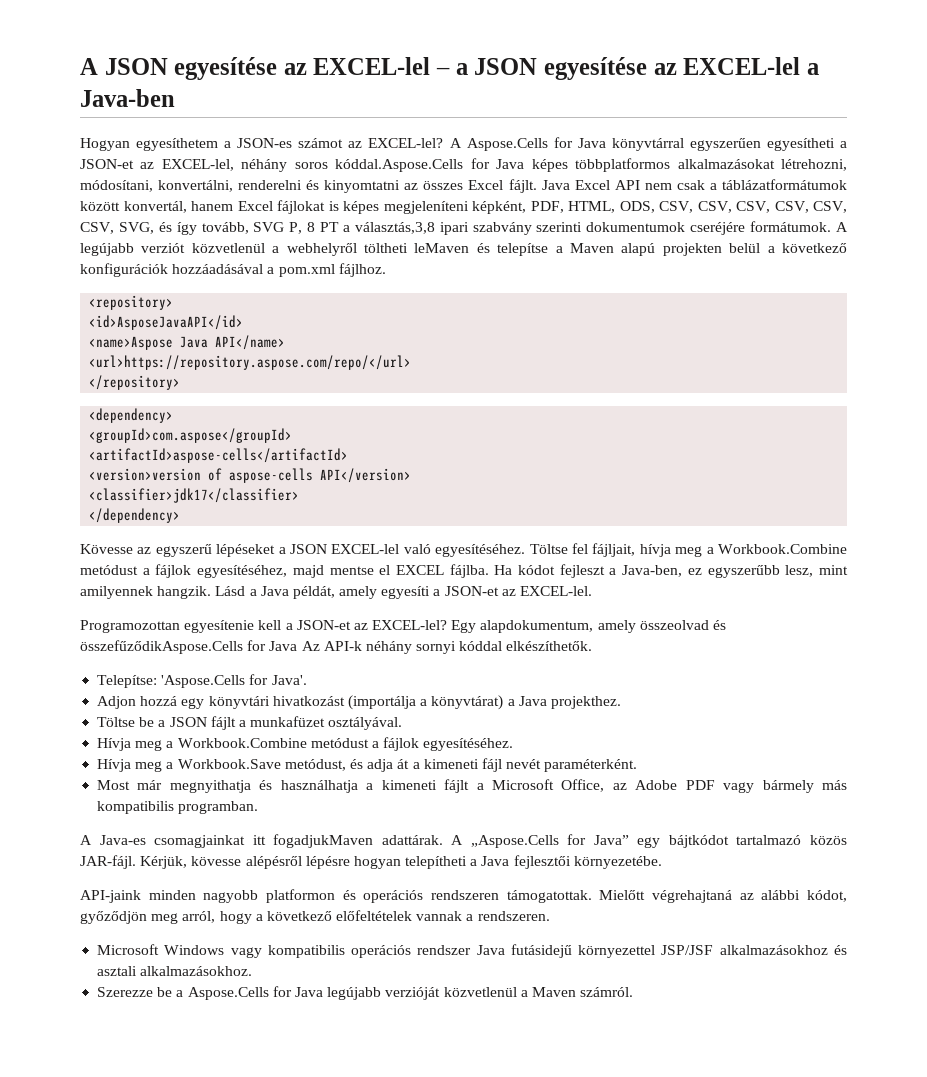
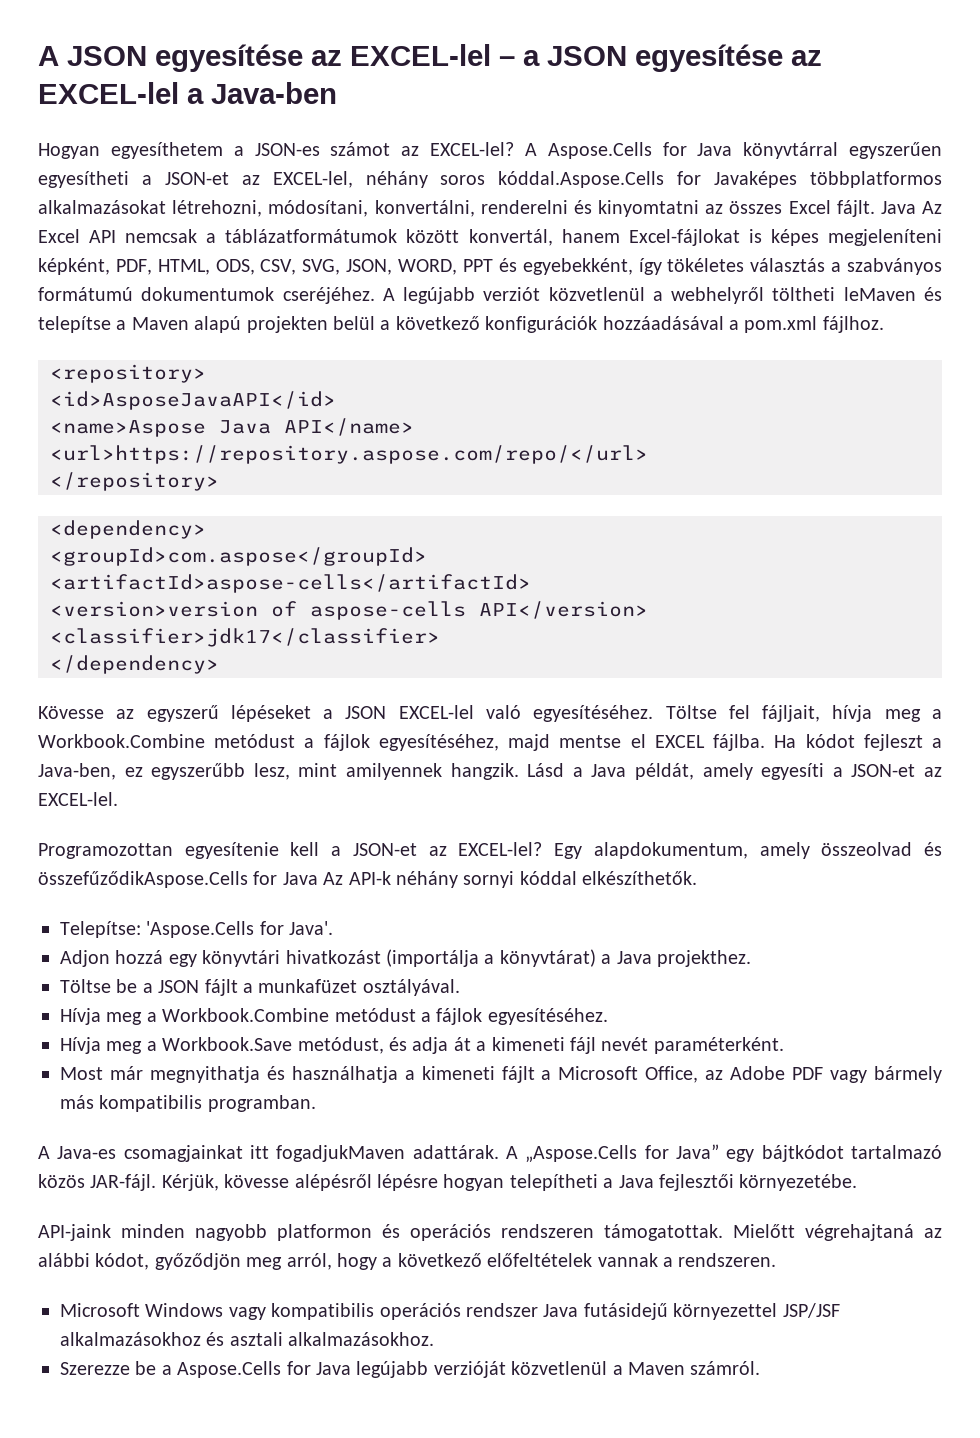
- A Aspose.Cells for Java könyvtárral egyszerűen egyesítheti a JSON-et az EXCEL-lel, néhány soros kóddal.Aspose.Cells for Java képes többplatformos alkalmazásokat létrehozni, módosítani, konvertálni, renderelni és kinyomtatni az összes Excel fájlt.
+ A Aspose.Cells for Java könyvtárral egyszerűen egyesítheti a JSON-et az EXCEL-lel, néhány soros kóddal.Aspose.Cells for Javaképes többplatformos alkalmazásokat létrehozni, módosítani, konvertálni, renderelni és kinyomtatni az összes Excel fájlt.
- Java Excel API nem csak a táblázatformátumok között konvertál, hanem Excel fájlokat is képes megjeleníteni képként, PDF, HTML, ODS, CSV, CSV, CSV, CSV, CSV, CSV, SVG, és így tovább, SVG P, 8 PT a választás,3,8 ipari szabvány szerinti dokumentumok cseréjére formátumok.
+ Java Az Excel API nemcsak a táblázatformátumok között konvertál, hanem Excel-fájlokat is képes megjeleníteni képként, PDF, HTML, ODS, CSV, SVG, JSON, WORD, PPT és egyebekként, így tökéletes választás a szabványos formátumú dokumentumok cseréjéhez.

